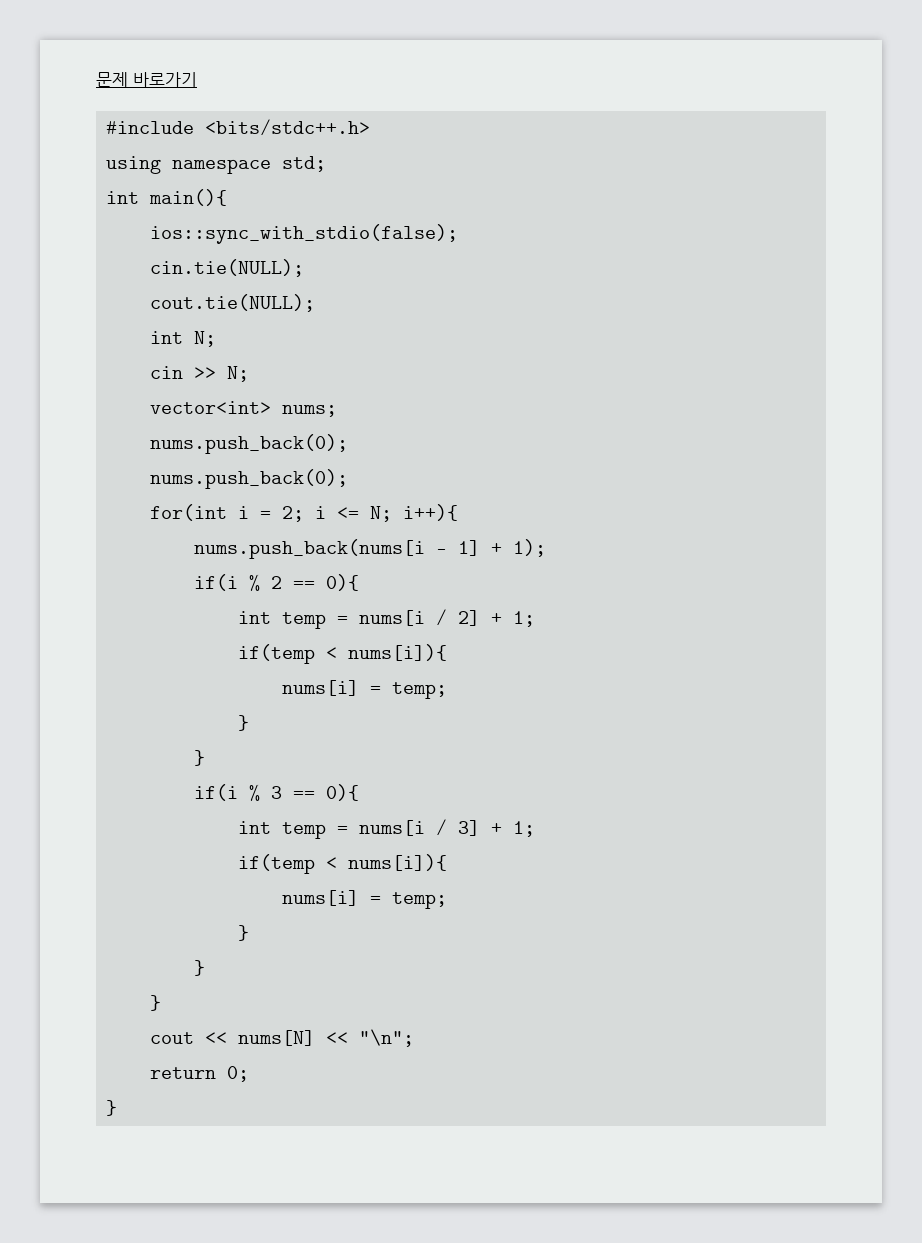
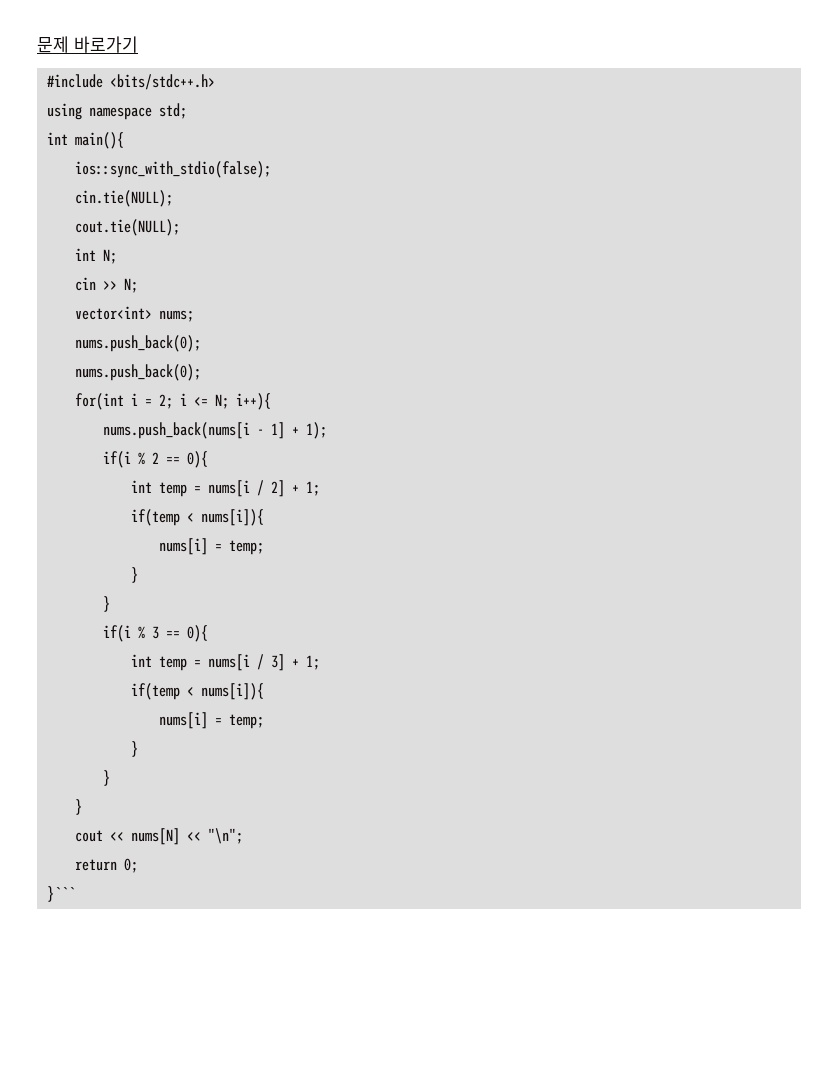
  return 0;
- }
+ }```

